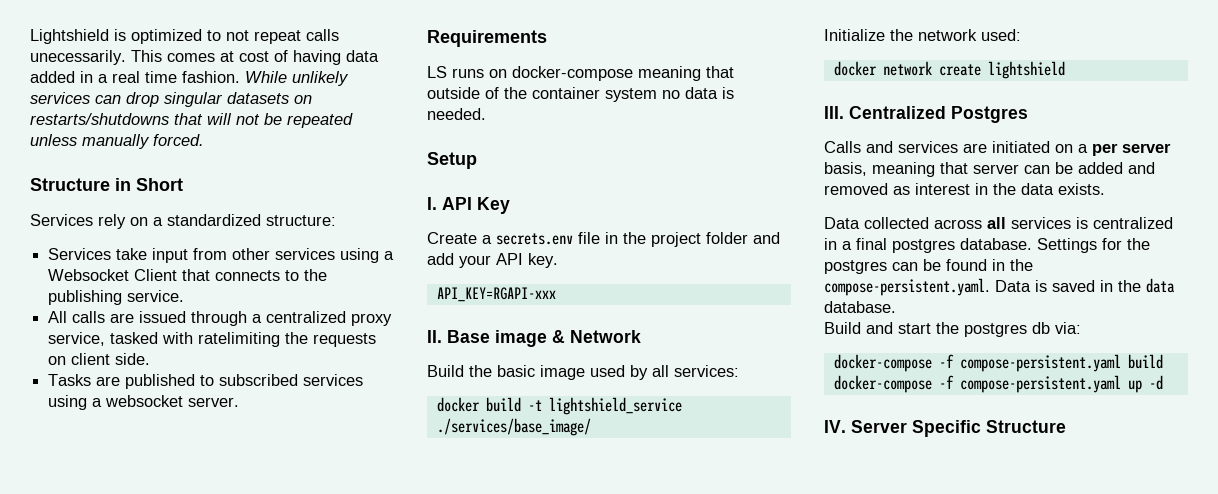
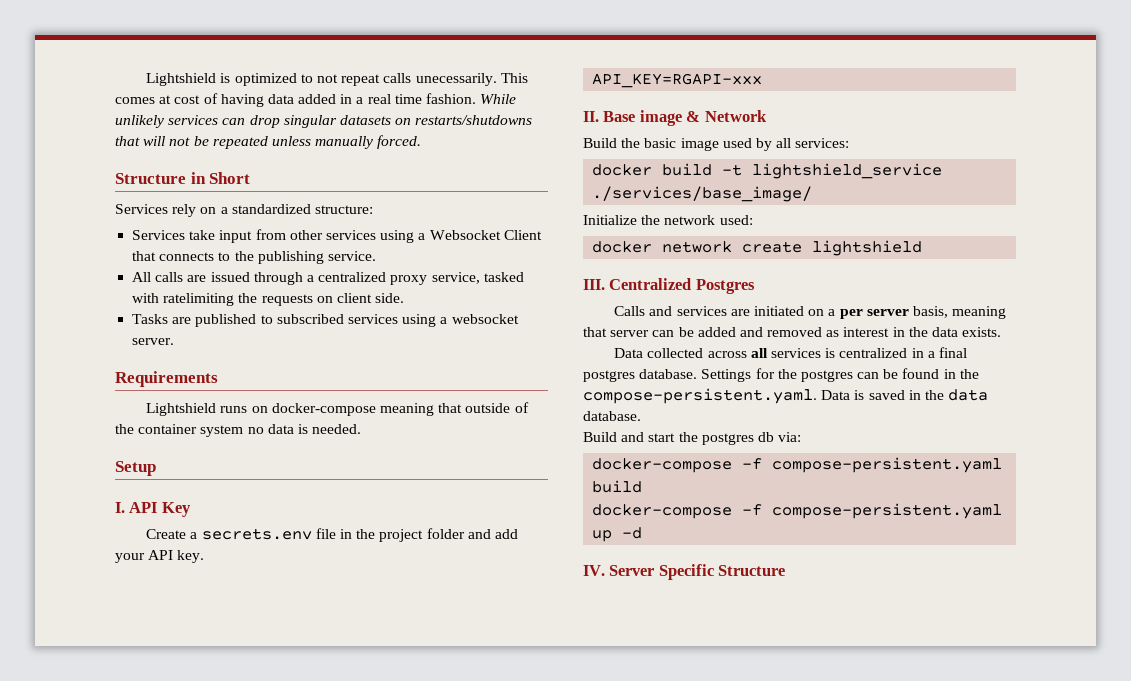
- LS runs on docker-compose meaning that outside of the container system no data is needed.
+ Lightshield runs on docker-compose meaning that outside of the container system no data is needed.

